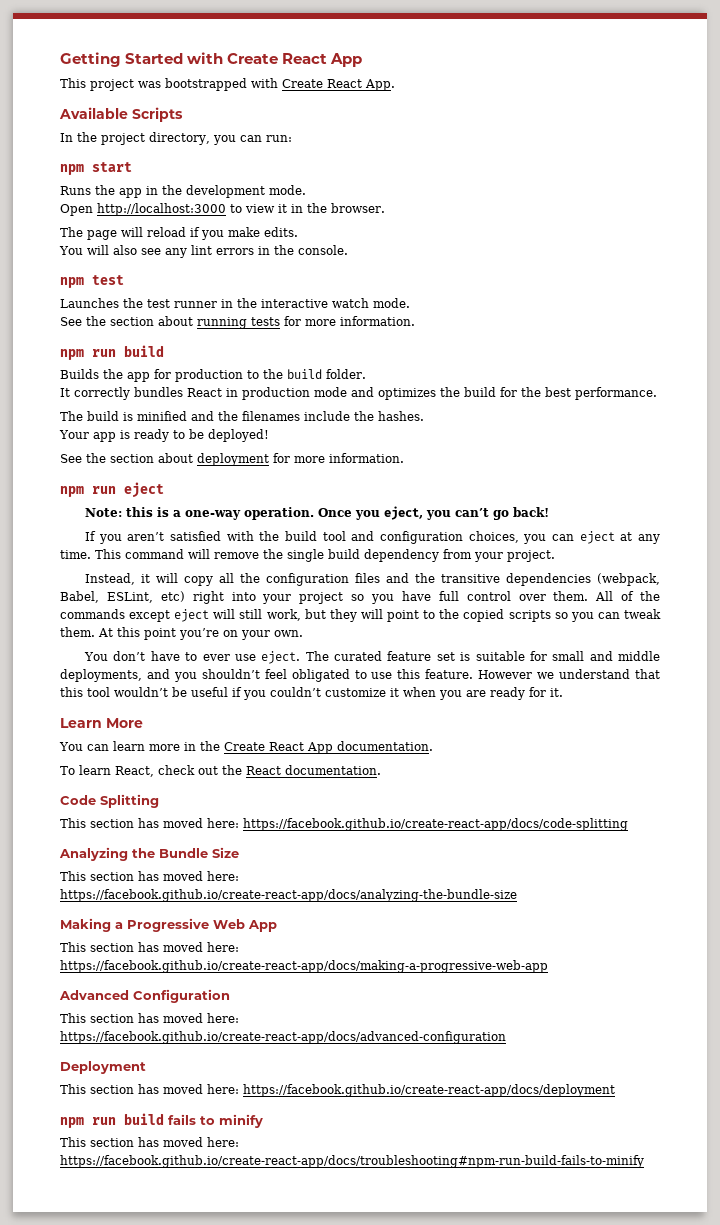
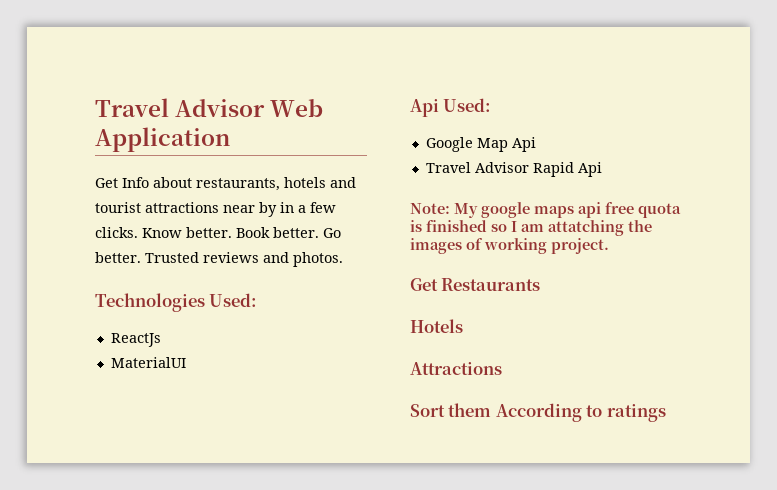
- Getting Started with Create React App
- This project was bootstrapped with Create React App.
- Available Scripts
- In the project directory, you can run:
- npm start
- Runs the app in the development mode.
- Open http://localhost:3000 to view it in the browser.
- The page will reload if you make edits.
- You will also see any lint errors in the console.
- npm test
- Launches the test runner in the interactive watch mode.
- See the section about running tests for more information.
- npm run build
- Builds the app for production to the build folder.
- It correctly bundles React in production mode and optimizes the build for the best performance.
- The build is minified and the filenames include the hashes.
- Your app is ready to be deployed!
- See the section about deployment for more information.
- npm run eject
- Note: this is a one-way operation. Once you eject, you can’t go back!
- If you aren’t satisfied with the build tool and configuration choices, you can eject at any time. This command will remove the single build dependency from your project.
- Instead, it will copy all the configuration files and the transitive dependencies (webpack, Babel, ESLint, etc) right into your project so you have full control over them. All of the commands except eject will still work, but they will point to the copied scripts so you can tweak them. At this point you’re on your own.
- You don’t have to ever use eject. The curated feature set is suitable for small and middle deployments, and you shouldn’t feel obligated to use this feature. However we understand that this tool wouldn’t be useful if you couldn’t customize it when you are ready for it.
- Learn More
- You can learn more in the Create React App documentation.
- To learn React, check out the React documentation.
- Code Splitting
- This section has moved here: https://facebook.github.io/create-react-app/docs/code-splitting
- Analyzing the Bundle Size
- This section has moved here: https://facebook.github.io/create-react-app/docs/analyzing-the-bundle-size
- Making a Progressive Web App
- This section has moved here: https://facebook.github.io/create-react-app/docs/making-a-progressive-web-app
- Advanced Configuration
- This section has moved here: https://facebook.github.io/create-react-app/docs/advanced-configuration
- Deployment
- This section has moved here: https://facebook.github.io/create-react-app/docs/deployment
- npm run build fails to minify
- This section has moved here: https://facebook.github.io/create-react-app/docs/troubleshooting#npm-run-build-fails-to-minify
+ Travel Advisor Web Application
+ Get Info about restaurants, hotels and tourist attractions near by in a few clicks. Know better. Book better. Go better. Trusted reviews and photos.
+ Technologies Used:
+ ReactJs
+ MaterialUI
+ Api Used:
+ Google Map Api
+ Travel Advisor Rapid Api
+ Note: My google maps api free quota is finished so I am attatching the images of working project.
+ Get Restaurants
+ Hotels
+ Attractions
+ Sort them According to ratings

